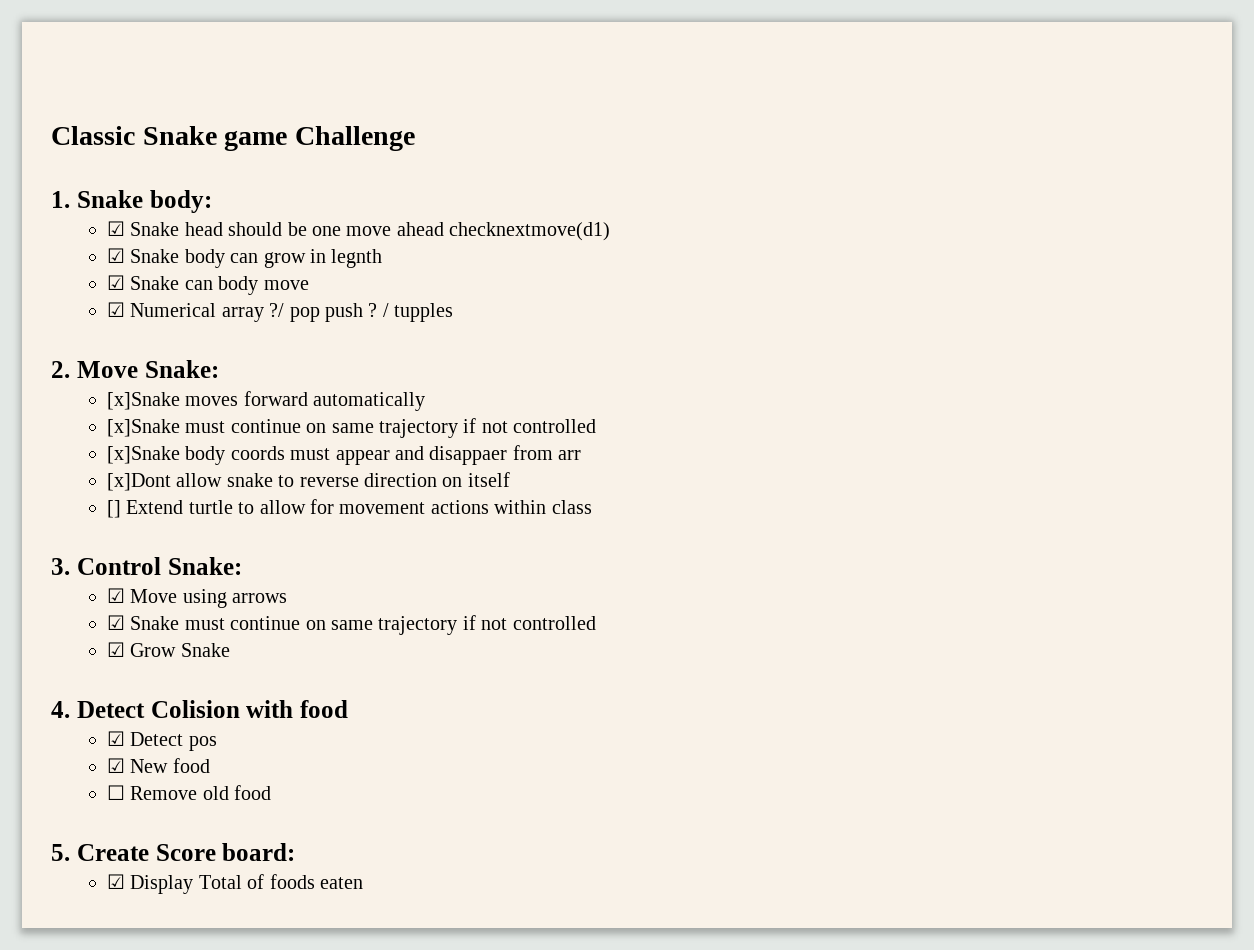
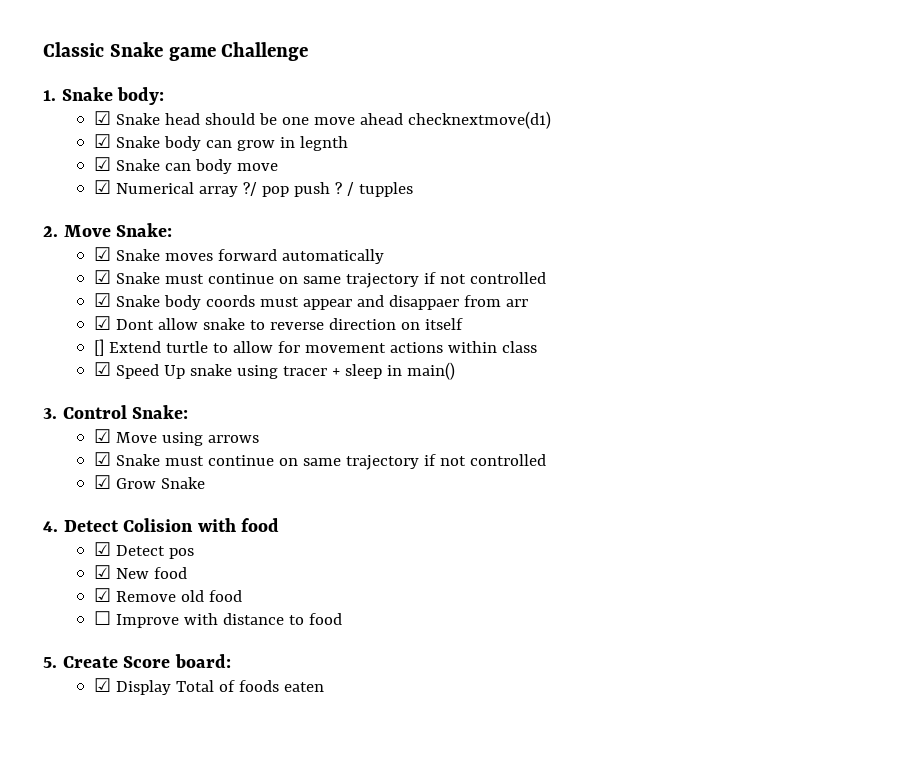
- [x]Snake moves forward automatically
- [x]Snake must continue on same trajectory if not controlled
- [x]Snake body coords must appear and disappaer from arr
+ ☑ Snake moves forward automatically
+ ☑ Snake must continue on same trajectory if not controlled
+ ☑ Snake body coords must appear and disappaer from arr
- [x]Dont allow snake to reverse direction on itself
+ ☑ Dont allow snake to reverse direction on itself
+ ☑ Speed Up snake using tracer + sleep in main()
- ☐ Remove old food
+ ☑ Remove old food
+ ☐ Improve with distance to food

